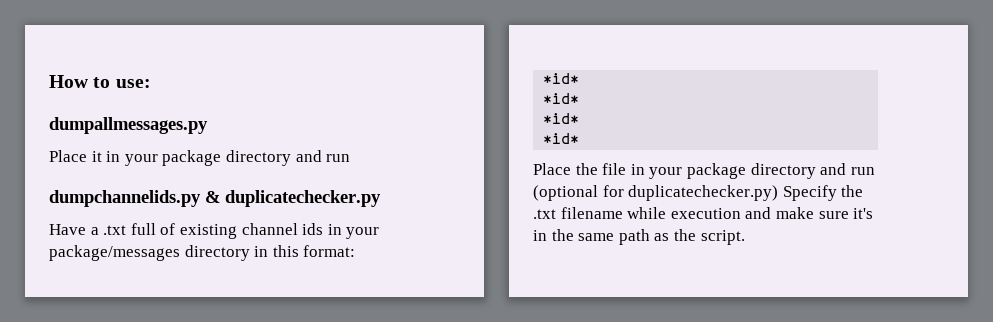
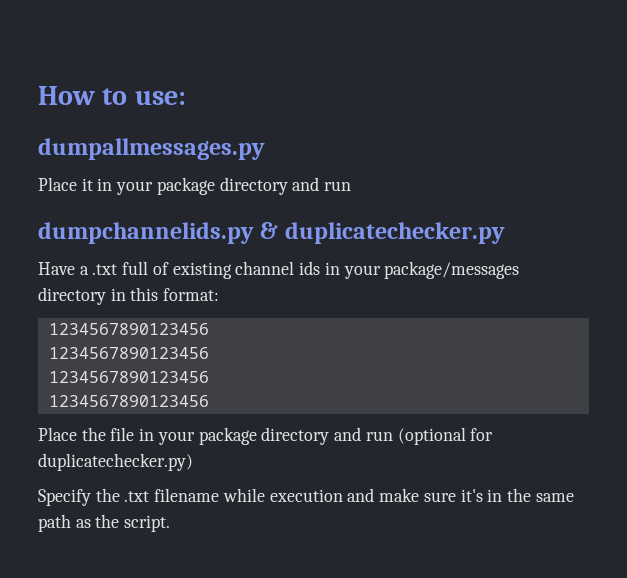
  Have a .txt full of existing channel ids in your package/messages directory in this format:
- *id*
- *id*
- *id*
- *id*
+ 1234567890123456
+ 1234567890123456
+ 1234567890123456
+ 1234567890123456
- Place the file in your package directory and run (optional for duplicatechecker.py) Specify the .txt filename while execution and make sure it's in the same path as the script.
+ Place the file in your package directory and run (optional for duplicatechecker.py)
+ Specify the .txt filename while execution and make sure it's in the same path as the script.

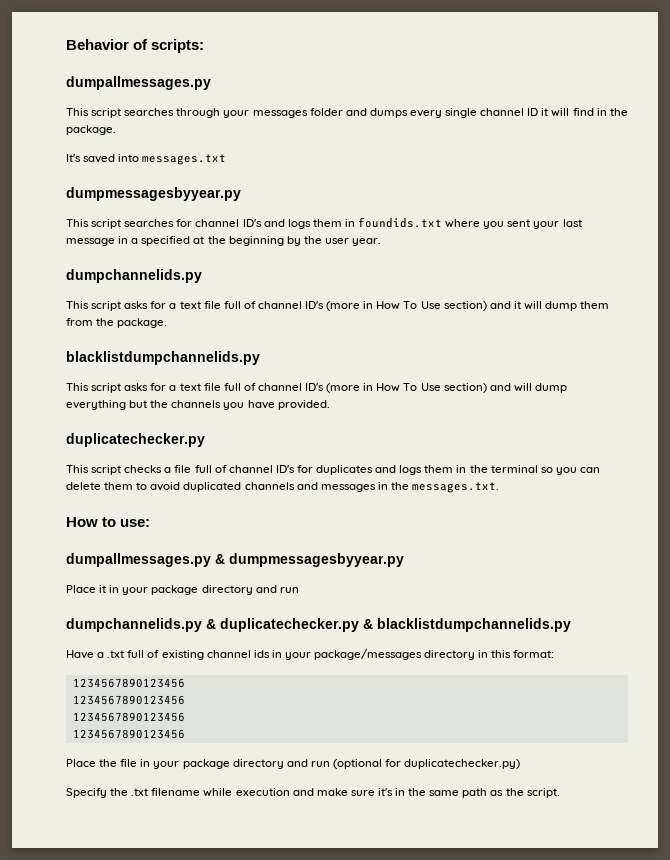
+ Behavior of scripts:
+ dumpallmessages.py
+ This script searches through your messages folder and dumps every single channel ID it will find in the package.
+ It's saved into messages.txt
+ dumpmessagesbyyear.py
+ This script searches for channel ID's and logs them in foundids.txt where you sent your last message in a specified at the beginning by the user year.
+ dumpchannelids.py
+ This script asks for a text file full of channel ID's (more in How To Use section) and it will dump them from the package.
+ blacklistdumpchannelids.py
+ This script asks for a text file full of channel ID's (more in How To Use section) and will dump everything but the channels you have provided.
+ duplicatechecker.py
+ This script checks a file full of channel ID's for duplicates and logs them in the terminal so you can delete them to avoid duplicated channels and messages in the messages.txt.
- dumpallmessages.py
+ dumpallmessages.py & dumpmessagesbyyear.py
- dumpchannelids.py & duplicatechecker.py
+ dumpchannelids.py & duplicatechecker.py & blacklistdumpchannelids.py

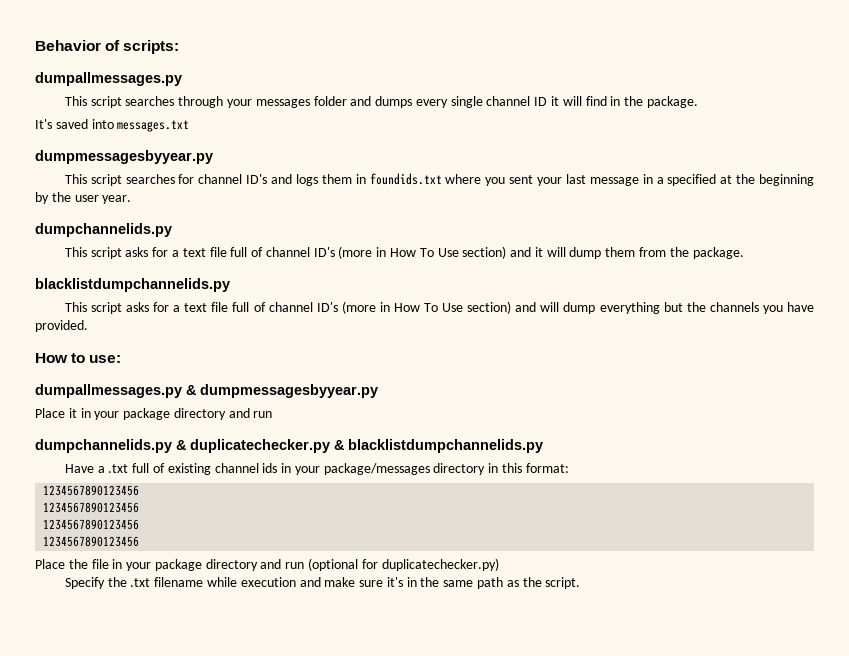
  This script asks for a text file full of channel ID's (more in How To Use section) and will dump everything but the channels you have provided.
- duplicatechecker.py
- This script checks a file full of channel ID's for duplicates and logs them in the terminal so you can delete them to avoid duplicated channels and messages in the messages.txt.

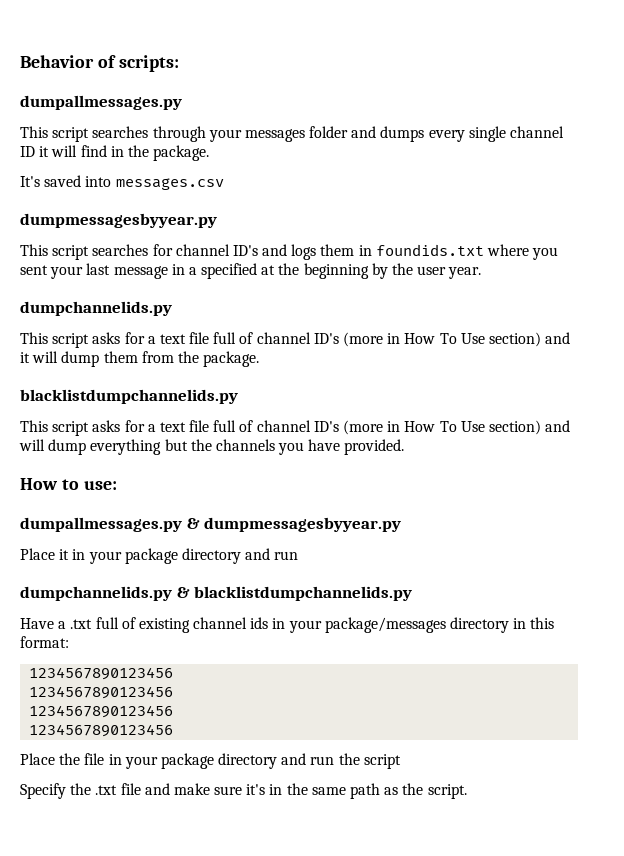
- It's saved into messages.txt
+ It's saved into messages.csv
- dumpchannelids.py & duplicatechecker.py & blacklistdumpchannelids.py
+ dumpchannelids.py & blacklistdumpchannelids.py
- Place the file in your package directory and run (optional for duplicatechecker.py)
+ Place the file in your package directory and run the script
- Specify the .txt filename while execution and make sure it's in the same path as the script.
+ Specify the .txt file and make sure it's in the same path as the script.

